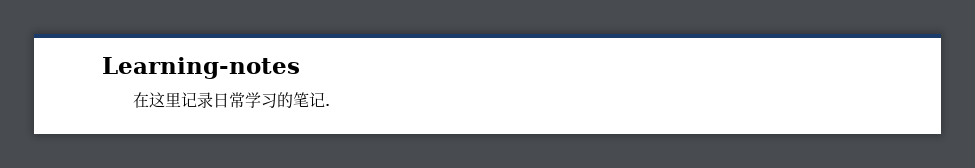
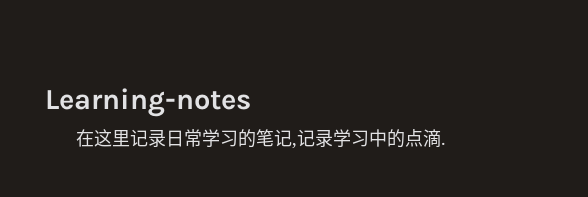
- 在这里记录日常学习的笔记.
+ 在这里记录日常学习的笔记,记录学习中的点滴.

